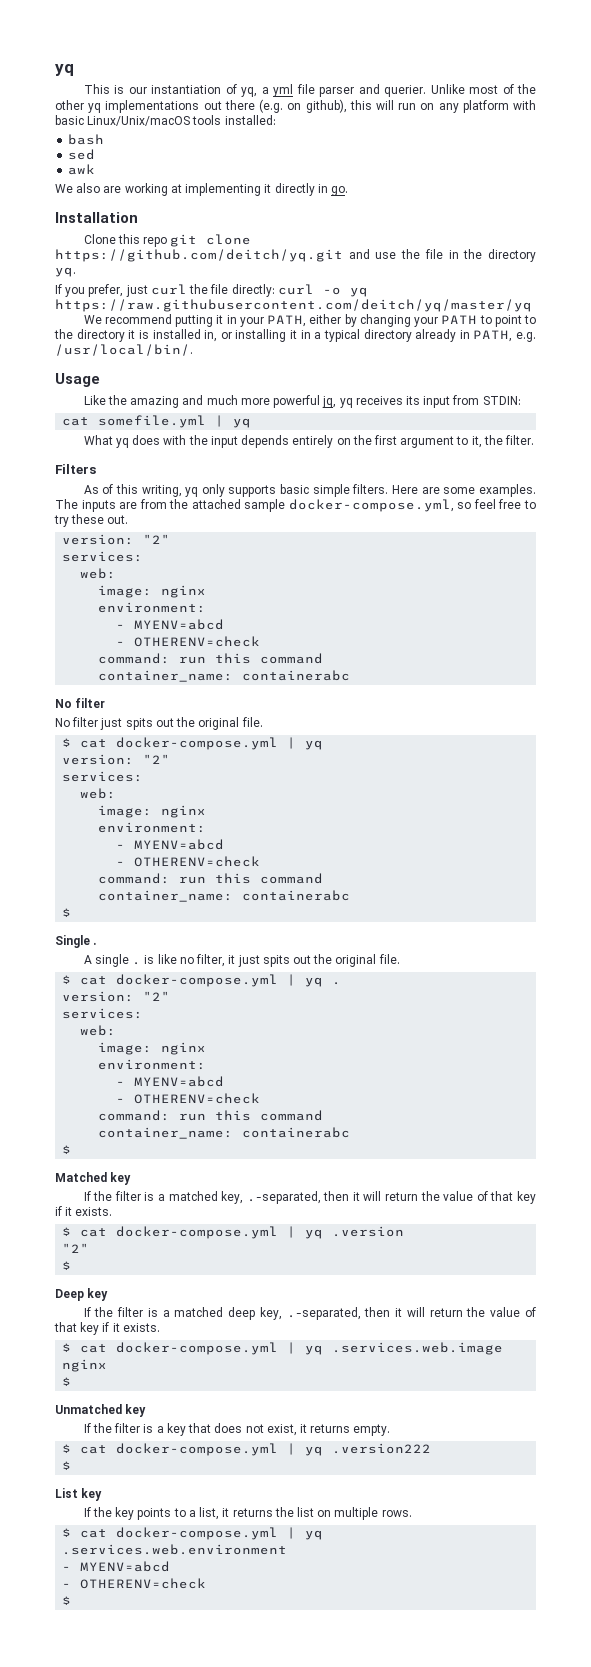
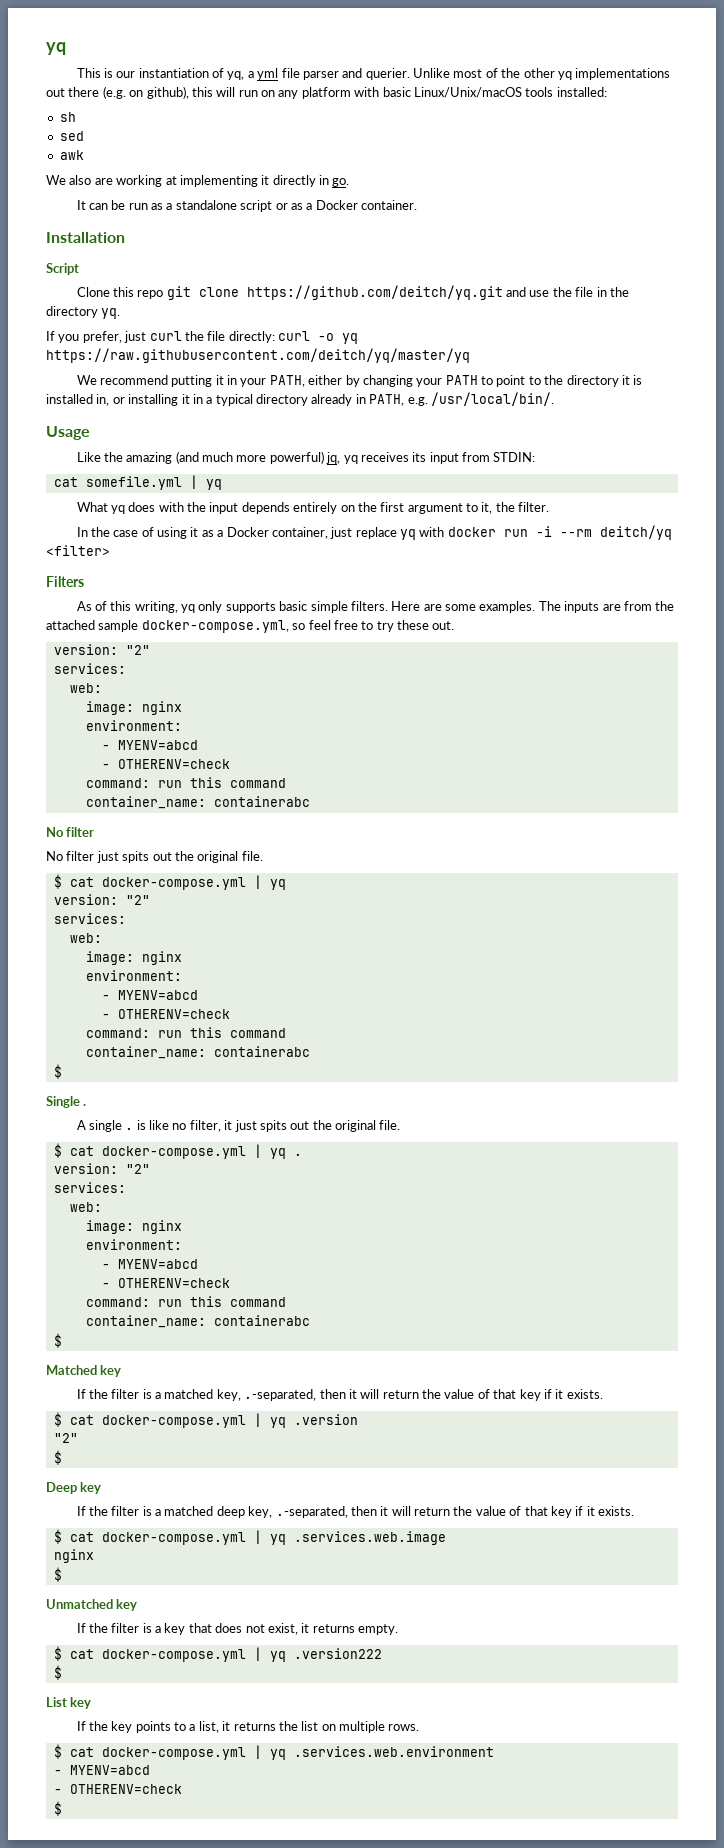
- bash
+ sh
+ It can be run as a standalone script or as a Docker container.
+ Script
- Like the amazing and much more powerful jq, yq receives its input from STDIN:
+ Like the amazing (and much more powerful) jq, yq receives its input from STDIN:
+ In the case of using it as a Docker container, just replace yq with docker run -i --rm deitch/yq <filter>

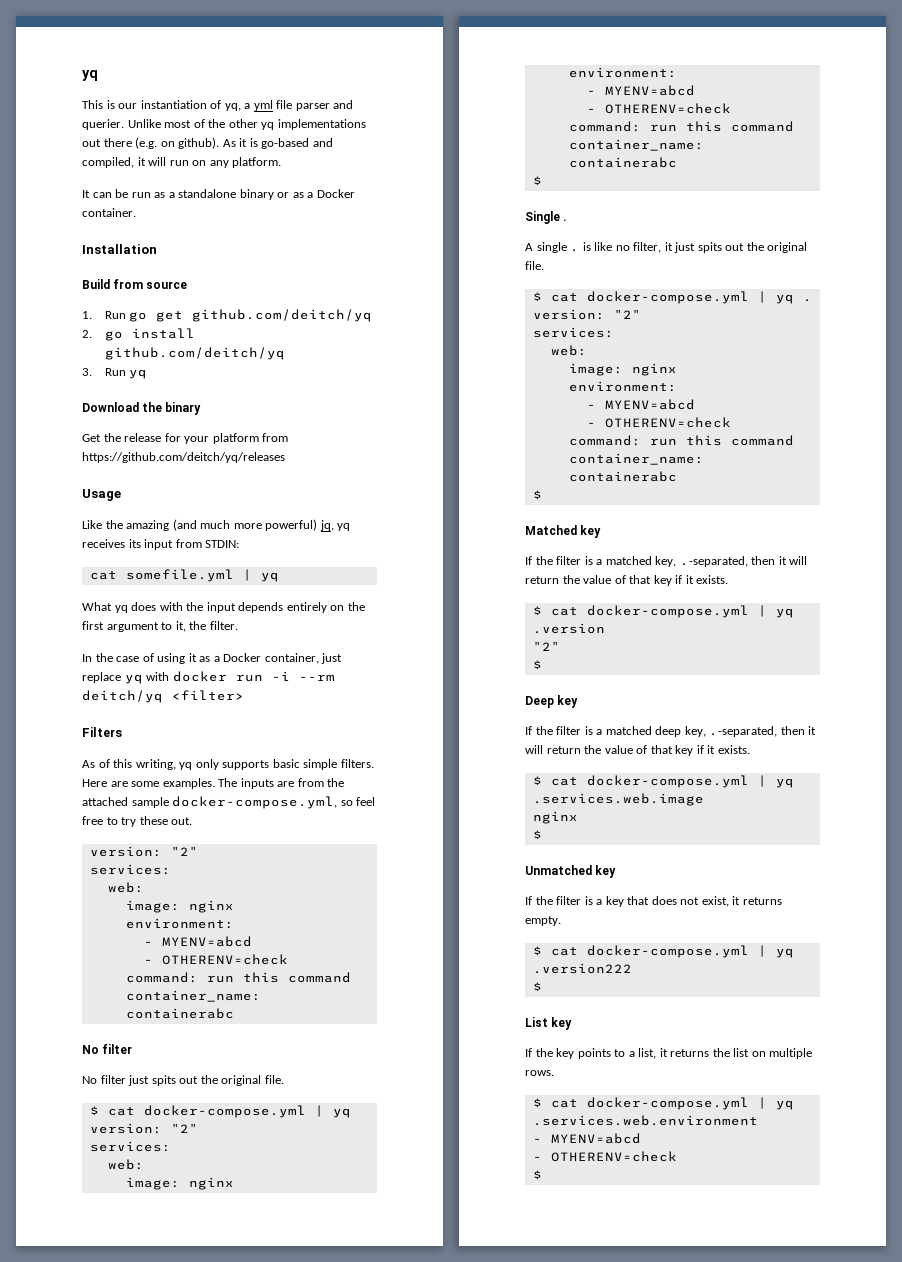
- Unlike most of the other yq implementations out there (e.g. on github), this will run on any platform with basic Linux/Unix/macOS tools installed:
- sh
- sed
- awk
- We also are working at implementing it directly in go.
+ Unlike most of the other yq implementations out there (e.g. on github). As it is go-based and compiled, it will run on any platform.
- It can be run as a standalone script or as a Docker container.
+ It can be run as a standalone binary or as a Docker container.
- Script
- Clone this repo git clone https://github.com/deitch/yq.git and use the file in the directory yq.
- If you prefer, just curl the file directly: curl -o yq https://raw.githubusercontent.com/deitch/yq/master/yq
- We recommend putting it in your PATH, either by changing your PATH to point to the directory it is installed in, or installing it in a typical directory already in PATH, e.g. /usr/local/bin/.
+ Build from source
+ 1. Run go get github.com/deitch/yq
+ 2. go install github.com/deitch/yq
+ 3. Run yq
+ Download the binary
+ Get the release for your platform from https://github.com/deitch/yq/releases

